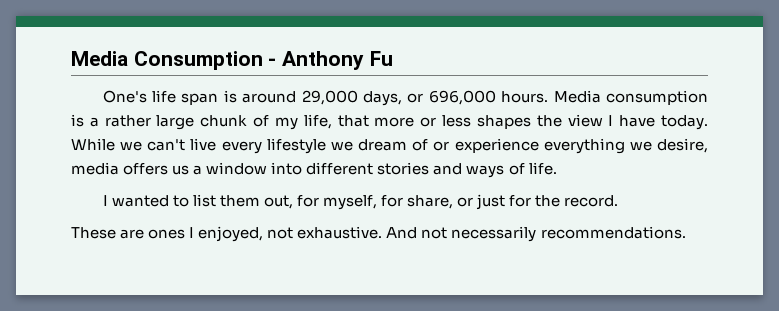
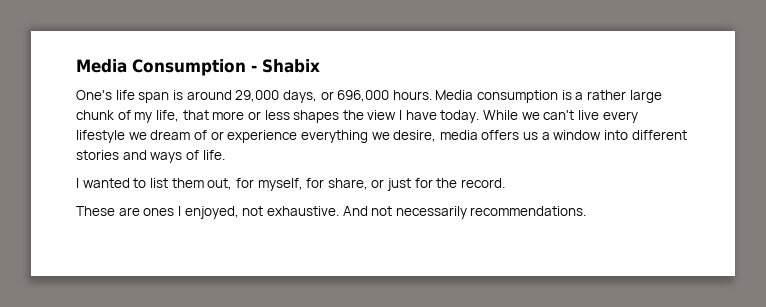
- Media Consumption - Anthony Fu
+ Media Consumption - Shabix

